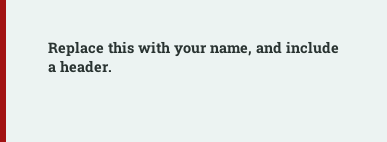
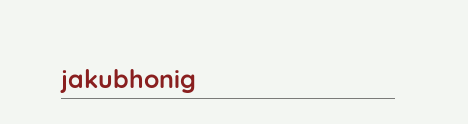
- Replace this with your name, and include a header.
+ jakubhonig

